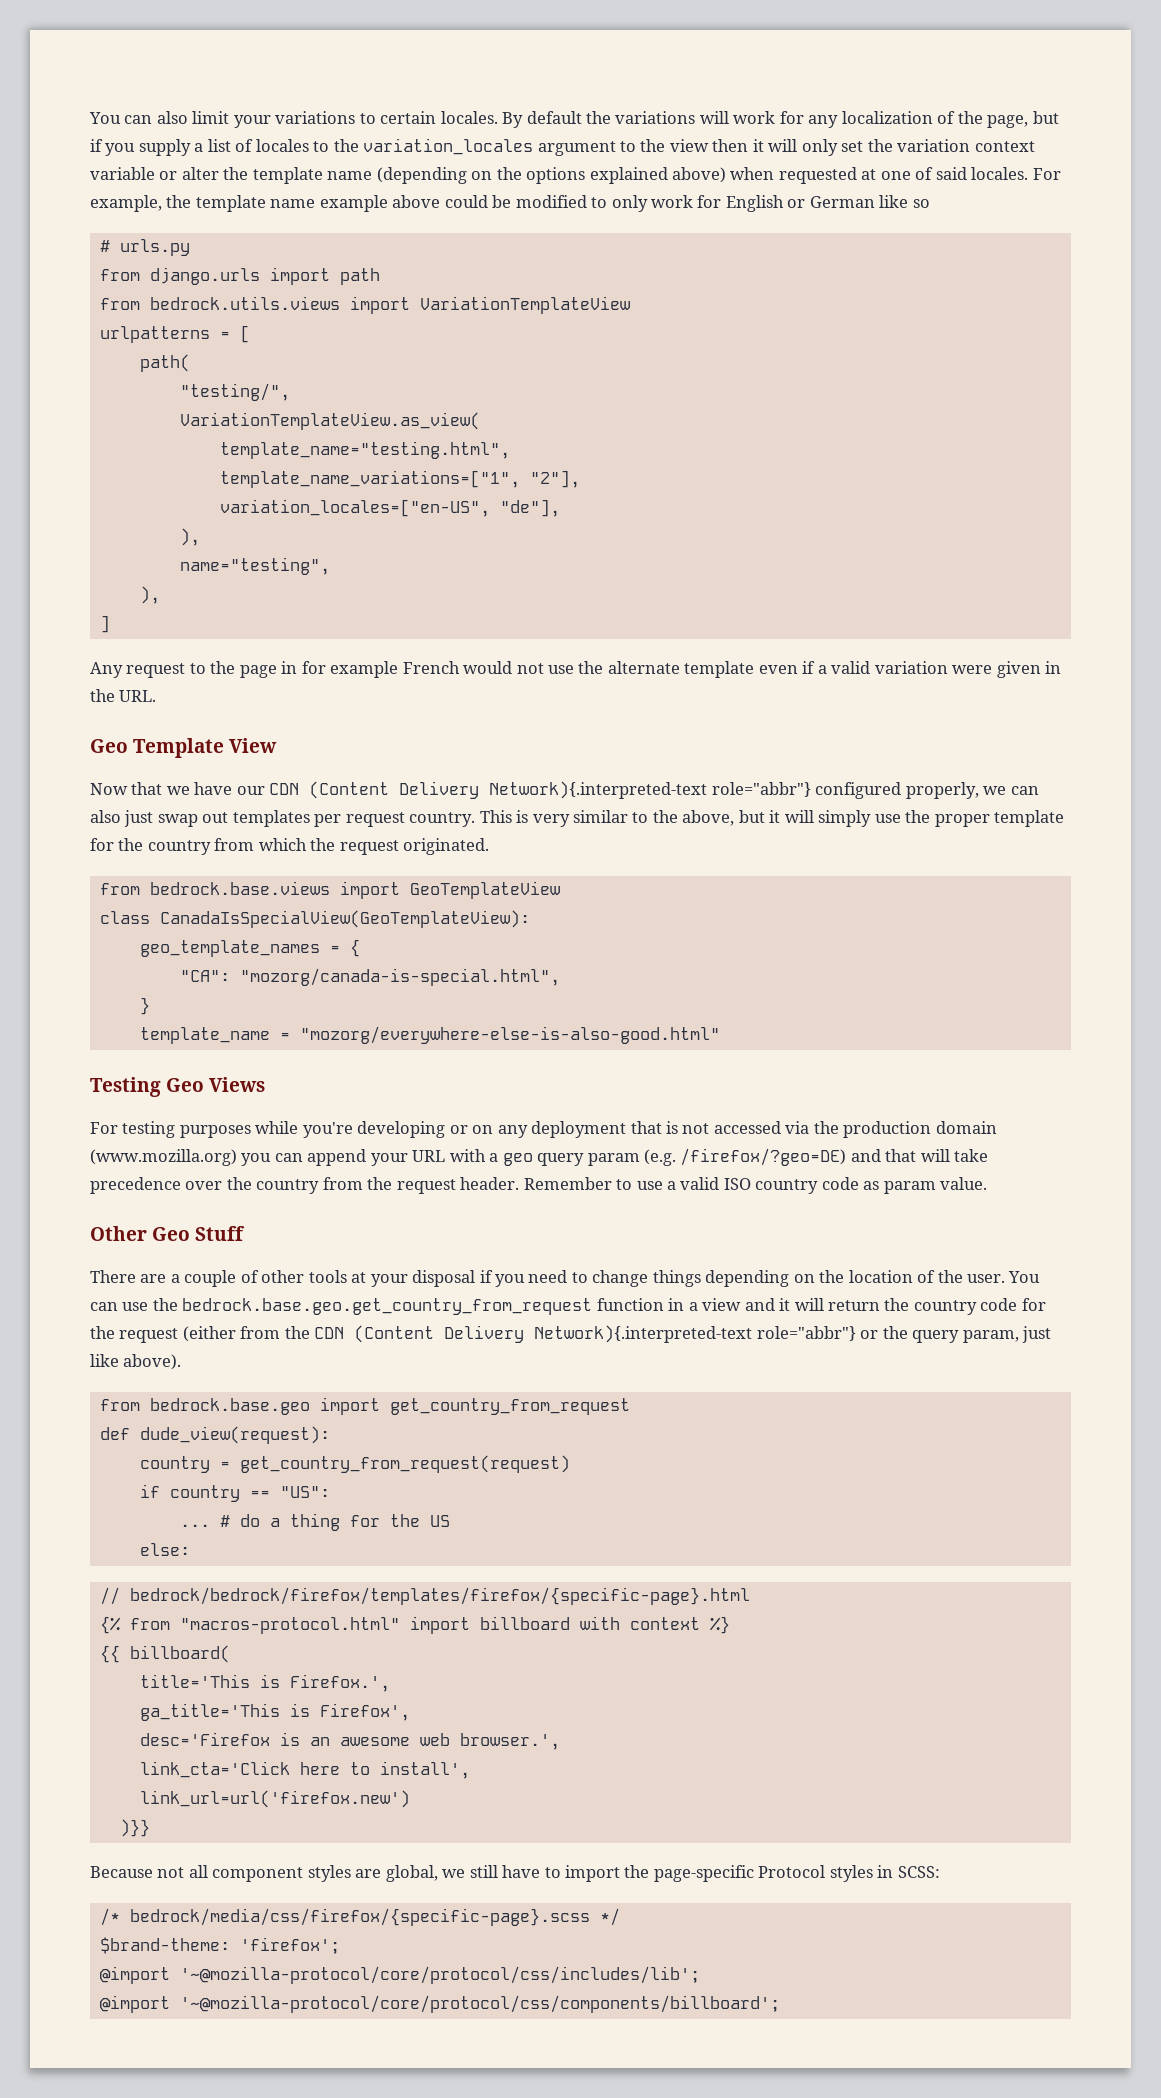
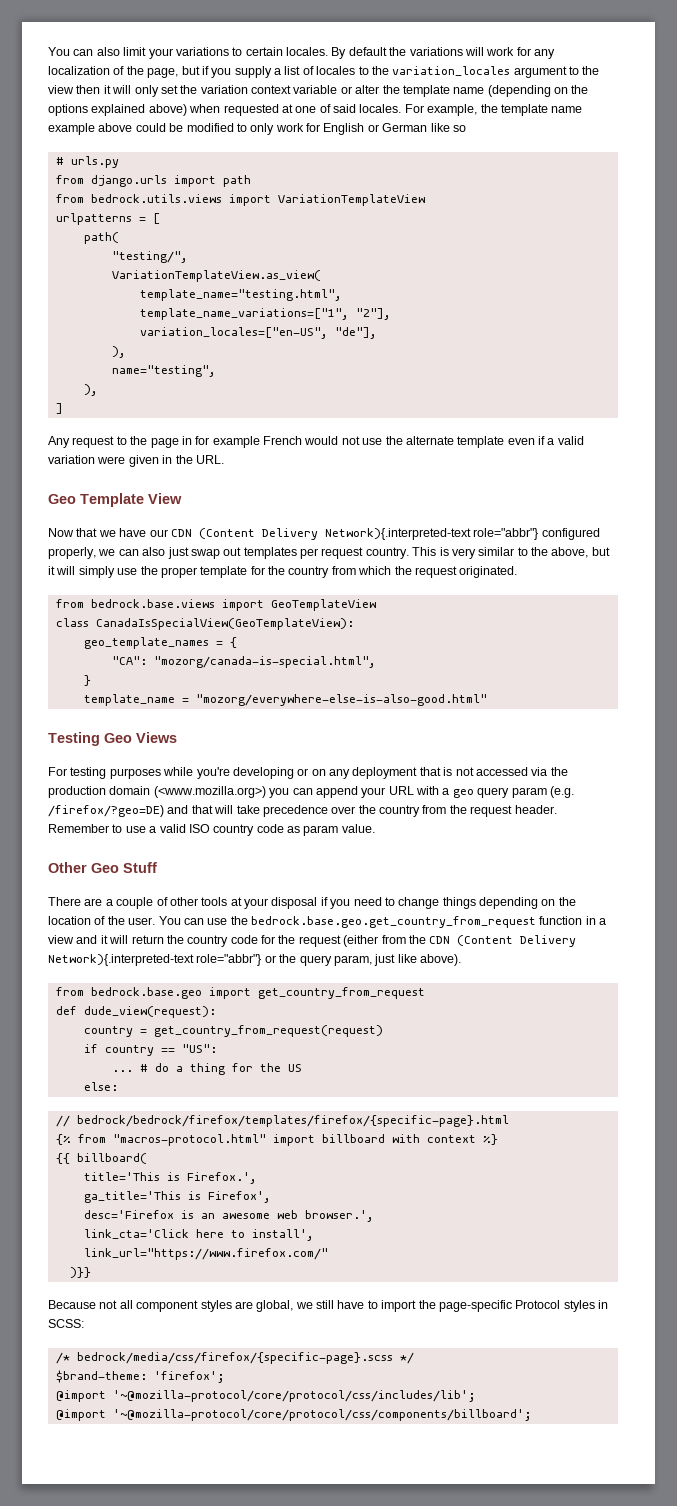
- For testing purposes while you're developing or on any deployment that is not accessed via the production domain (www.mozilla.org) you can append your URL with a geo query param (e.g. /firefox/?geo=DE) and that will take precedence over the country from the request header.
+ For testing purposes while you're developing or on any deployment that is not accessed via the production domain (<www.mozilla.org>) you can append your URL with a geo query param (e.g. /firefox/?geo=DE) and that will take precedence over the country from the request header.
- link_url=url('firefox.new')
+ link_url="https://www.firefox.com/"

